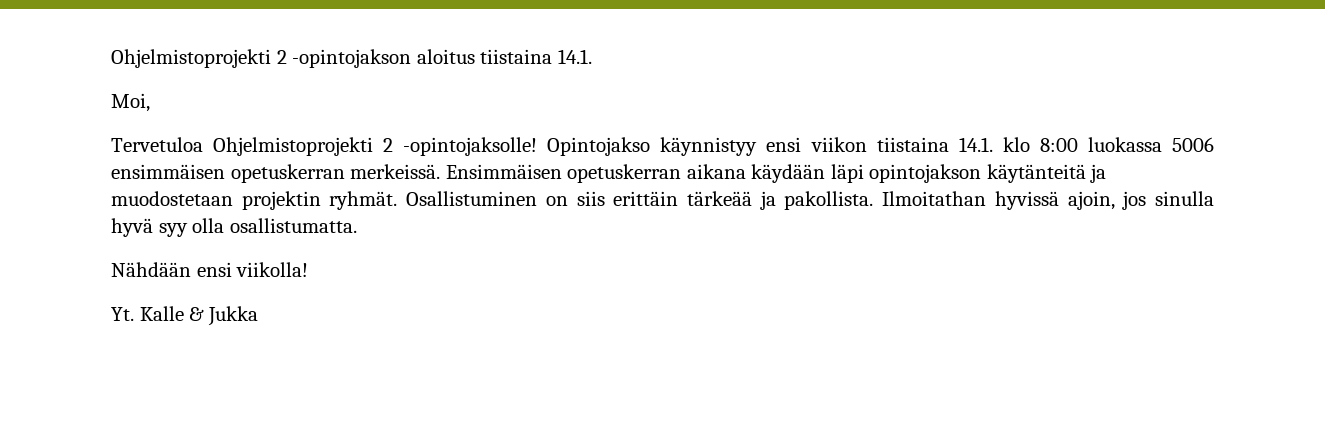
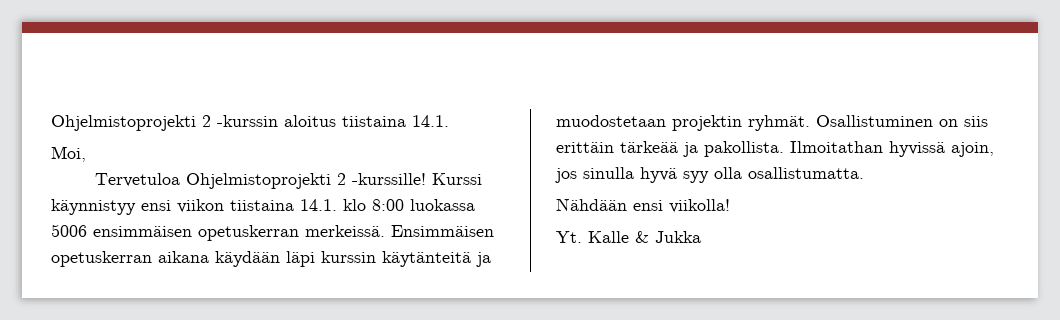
- Ohjelmistoprojekti 2 -opintojakson aloitus tiistaina 14.1.
+ Ohjelmistoprojekti 2 -kurssin aloitus tiistaina 14.1.
- Tervetuloa Ohjelmistoprojekti 2 -opintojaksolle! Opintojakso käynnistyy ensi viikon tiistaina 14.1. klo 8:00 luokassa 5006 ensimmäisen opetuskerran merkeissä.
+ Tervetuloa Ohjelmistoprojekti 2 -kurssille! Kurssi käynnistyy ensi viikon tiistaina 14.1. klo 8:00 luokassa 5006 ensimmäisen opetuskerran merkeissä.
- Ensimmäisen opetuskerran aikana käydään läpi opintojakson käytänteitä ja muodostetaan projektin ryhmät.
+ Ensimmäisen opetuskerran aikana käydään läpi kurssin käytänteitä ja muodostetaan projektin ryhmät.

